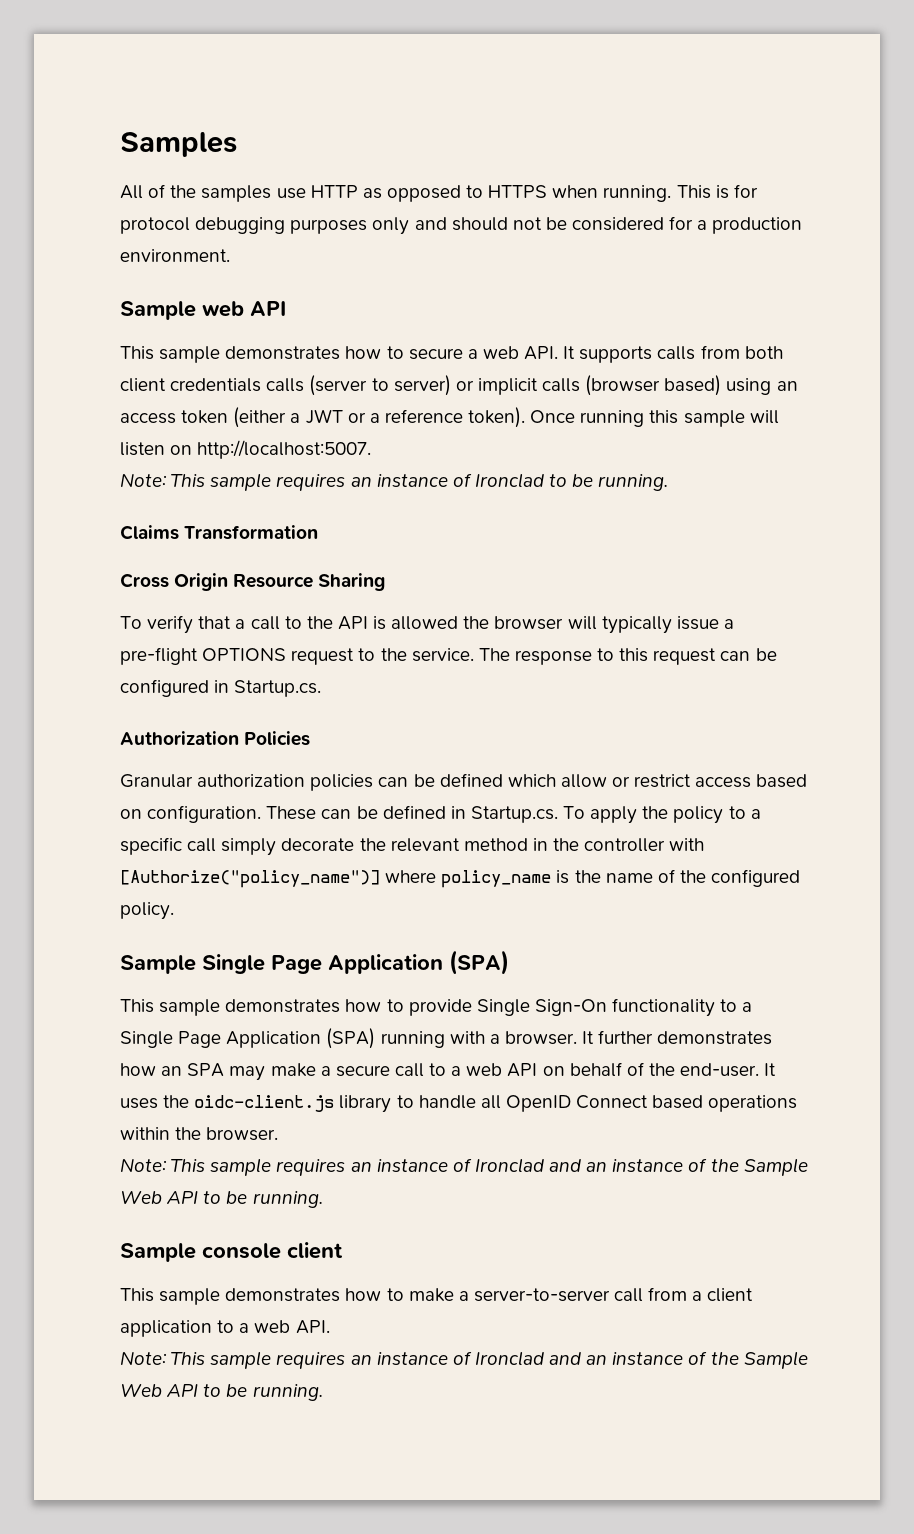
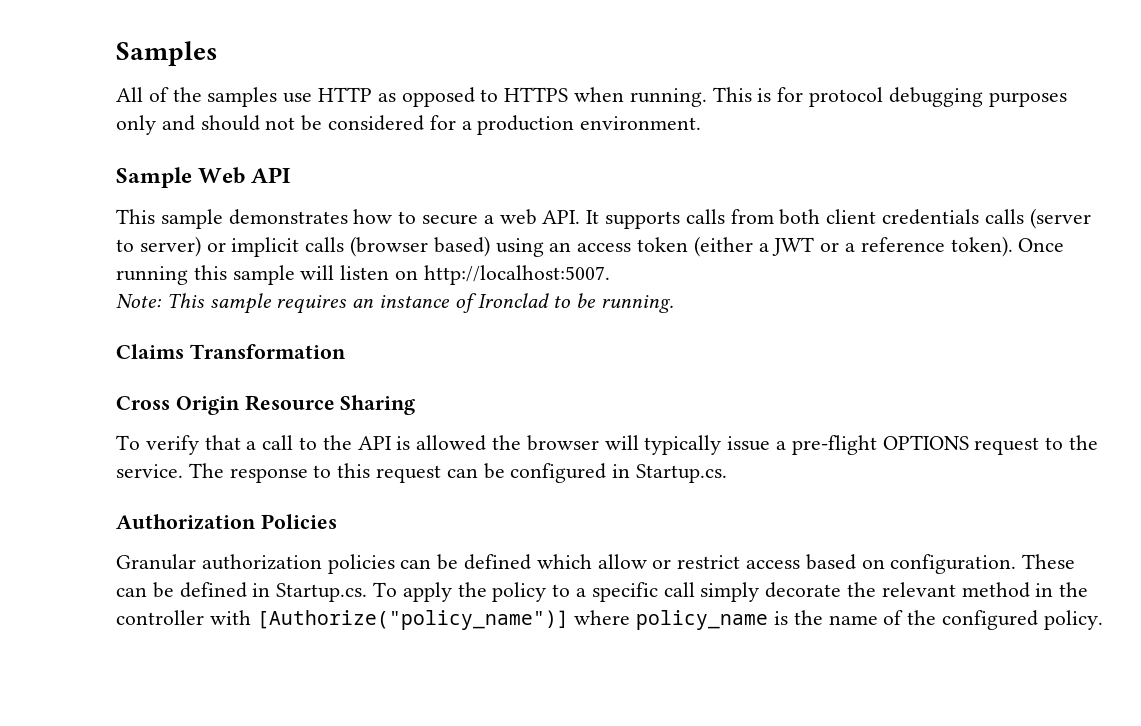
- Sample web API
+ Sample Web API
- Sample Single Page Application (SPA)
- This sample demonstrates how to provide Single Sign-On functionality to a Single Page Application (SPA) running with a browser. It further demonstrates how an SPA may make a secure call to a web API on behalf of the end-user. It uses the oidc-client.js library to handle all OpenID Connect based operations within the browser.
- Note: This sample requires an instance of Ironclad and an instance of the Sample Web API to be running.
- Sample console client
- This sample demonstrates how to make a server-to-server call from a client application to a web API.
- Note: This sample requires an instance of Ironclad and an instance of the Sample Web API to be running.

